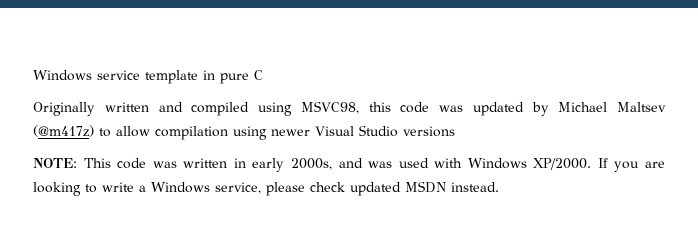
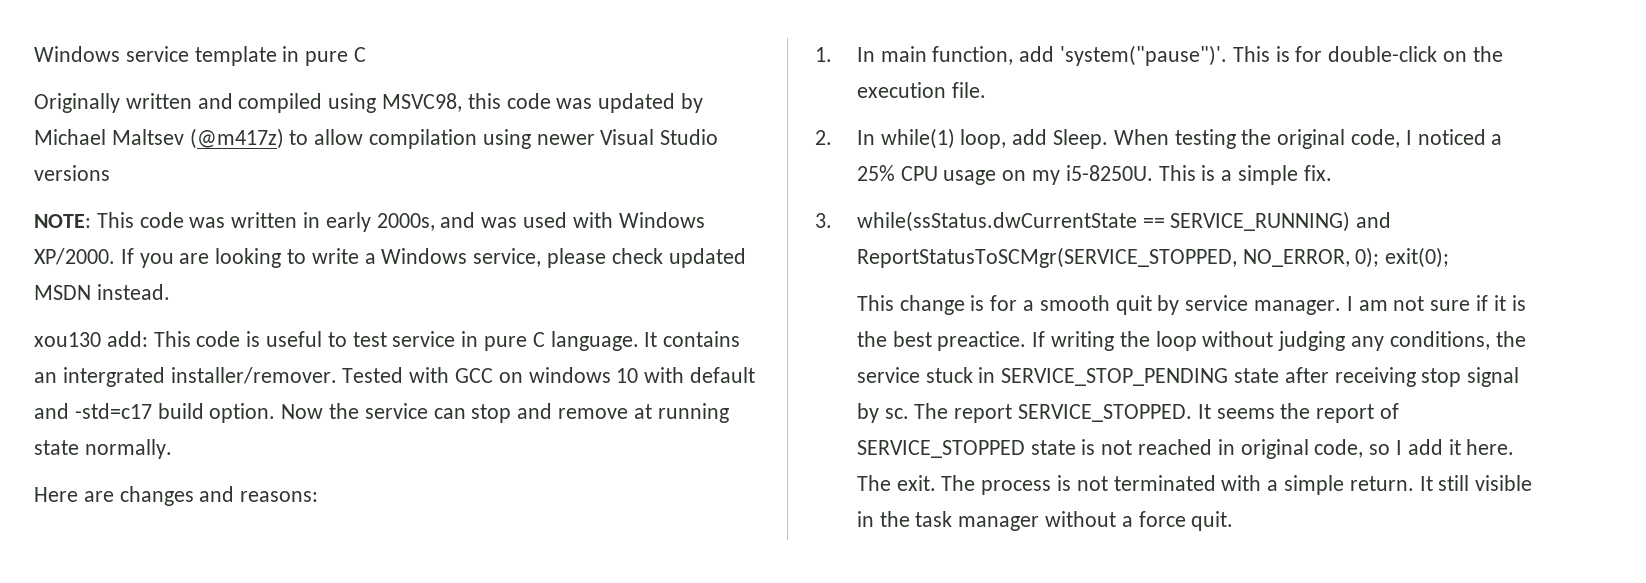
+ xou130 add: This code is useful to test service in pure C language. It contains an intergrated installer/remover. Tested with GCC on windows 10 with default and -std=c17 build option. Now the service can stop and remove at running state normally.
+ Here are changes and reasons:
+ 1. In main function, add 'system("pause")'. This is for double-click on the execution file.
+ 2. In while(1) loop, add Sleep. When testing the original code, I noticed a 25% CPU usage on my i5-8250U. This is a simple fix.
+ 3. while(ssStatus.dwCurrentState == SERVICE_RUNNING) and ReportStatusToSCMgr(SERVICE_STOPPED, NO_ERROR, 0); exit(0);
+ This change is for a smooth quit by service manager. I am not sure if it is the best preactice. If writing the loop without judging any conditions, the service stuck in SERVICE_STOP_PENDING state after receiving stop signal by sc. The report SERVICE_STOPPED. It seems the report of SERVICE_STOPPED state is not reached in original code, so I add it here. The exit. The process is not terminated with a simple return. It still visible in the task manager without a force quit.

